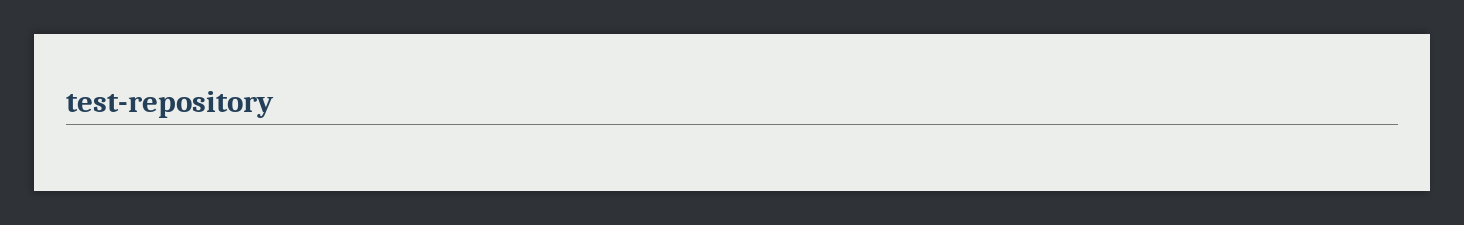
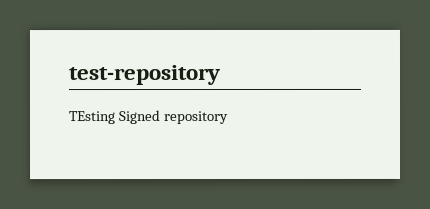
+ TEsting Signed repository

